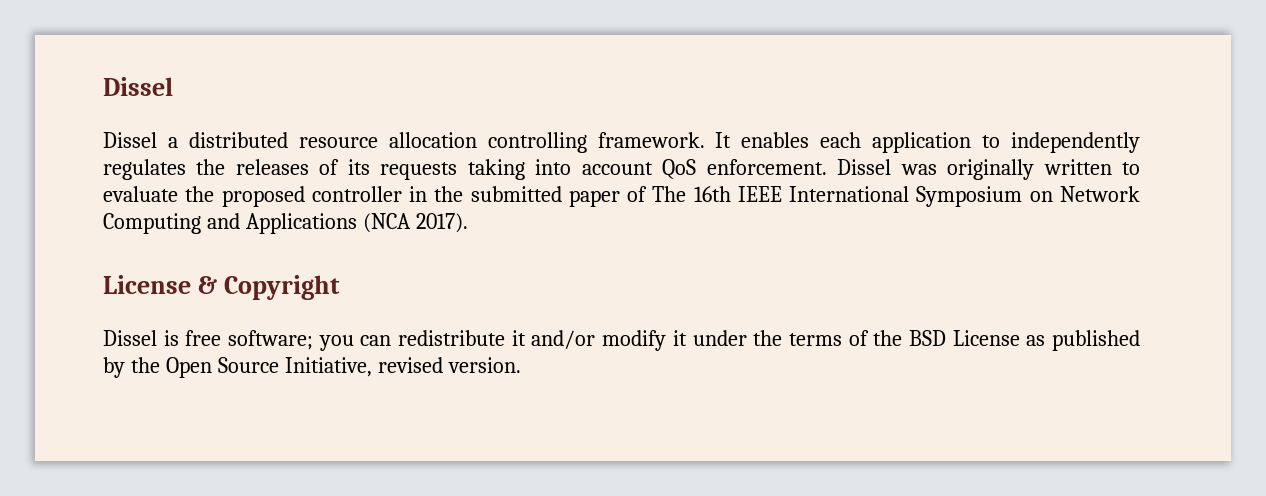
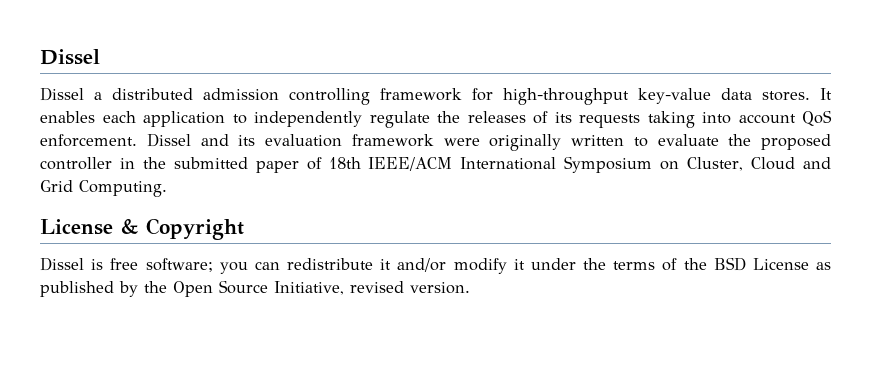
- Dissel a distributed resource allocation controlling framework.
+ Dissel a distributed admission controlling framework for high-throughput key-value data stores.
- It enables each application to independently regulates the releases of its requests taking into account QoS enforcement.
+ It enables each application to independently regulate the releases of its requests taking into account QoS enforcement.
- Dissel was originally written to evaluate the proposed controller in the submitted paper of The 16th IEEE International Symposium on Network Computing and Applications (NCA 2017).
+ Dissel and its evaluation framework were originally written to evaluate the proposed controller in the submitted paper of 18th IEEE/ACM International Symposium on Cluster, Cloud and Grid Computing.

